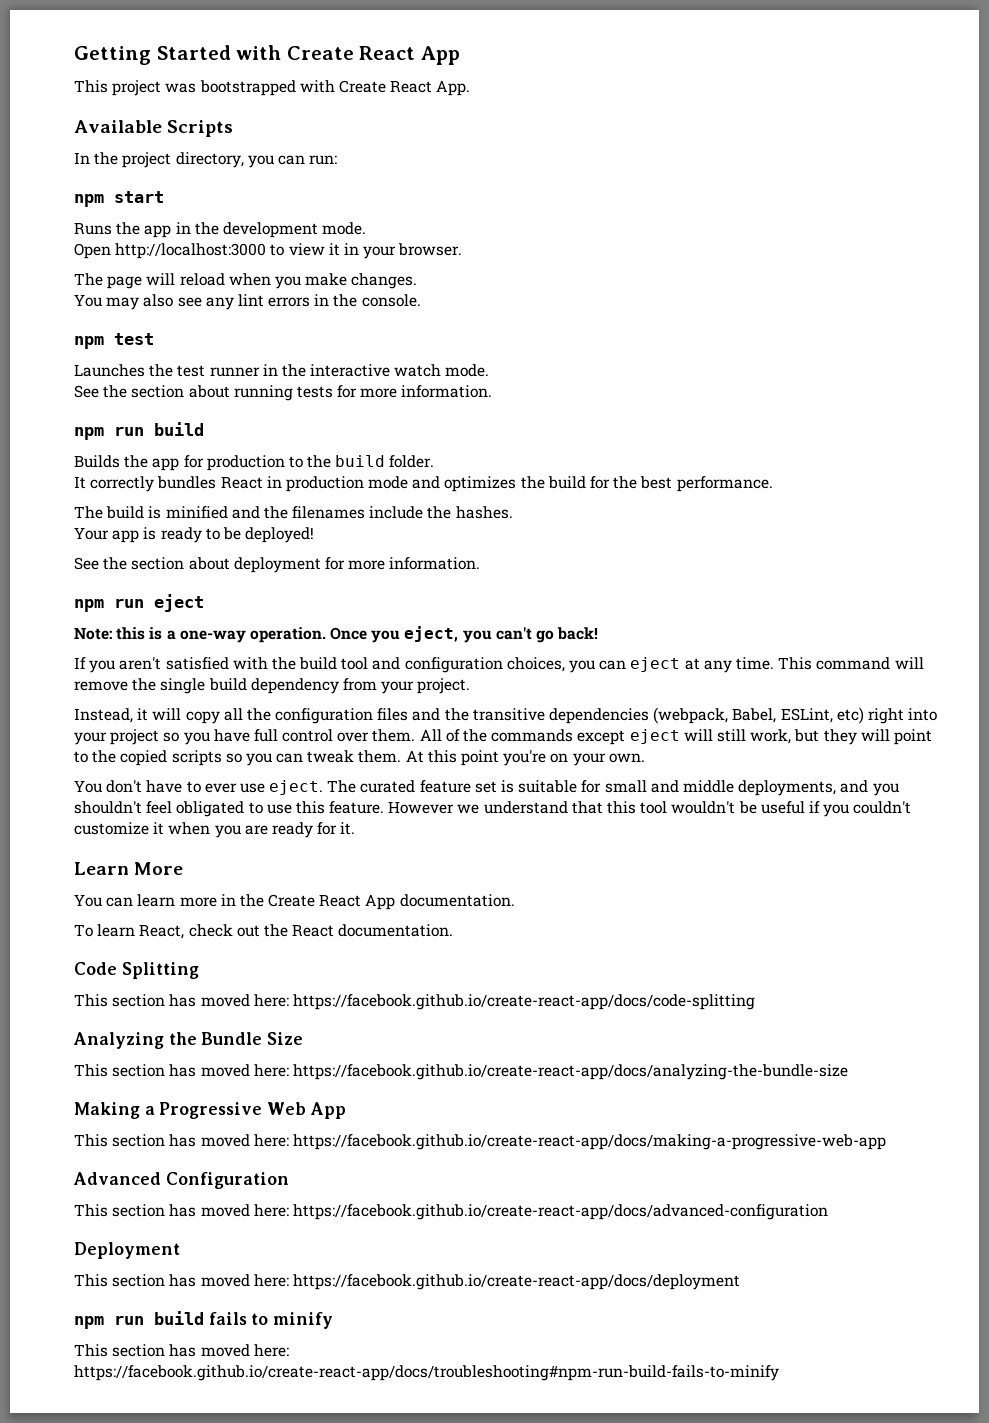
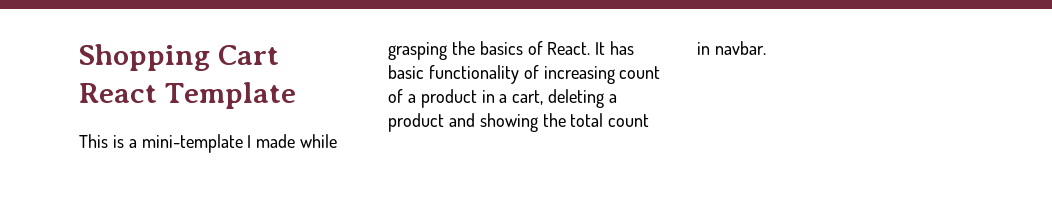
- Getting Started with Create React App
- This project was bootstrapped with Create React App.
- Available Scripts
- In the project directory, you can run:
- npm start
- Runs the app in the development mode.
- Open http://localhost:3000 to view it in your browser.
- The page will reload when you make changes.
- You may also see any lint errors in the console.
- npm test
- Launches the test runner in the interactive watch mode.
- See the section about running tests for more information.
- npm run build
- Builds the app for production to the build folder.
- It correctly bundles React in production mode and optimizes the build for the best performance.
- The build is minified and the filenames include the hashes.
- Your app is ready to be deployed!
- See the section about deployment for more information.
- npm run eject
- Note: this is a one-way operation. Once you eject, you can't go back!
- If you aren't satisfied with the build tool and configuration choices, you can eject at any time. This command will remove the single build dependency from your project.
- Instead, it will copy all the configuration files and the transitive dependencies (webpack, Babel, ESLint, etc) right into your project so you have full control over them. All of the commands except eject will still work, but they will point to the copied scripts so you can tweak them. At this point you're on your own.
- You don't have to ever use eject. The curated feature set is suitable for small and middle deployments, and you shouldn't feel obligated to use this feature. However we understand that this tool wouldn't be useful if you couldn't customize it when you are ready for it.
- Learn More
- You can learn more in the Create React App documentation.
- To learn React, check out the React documentation.
- Code Splitting
- This section has moved here: https://facebook.github.io/create-react-app/docs/code-splitting
- Analyzing the Bundle Size
- This section has moved here: https://facebook.github.io/create-react-app/docs/analyzing-the-bundle-size
- Making a Progressive Web App
- This section has moved here: https://facebook.github.io/create-react-app/docs/making-a-progressive-web-app
- Advanced Configuration
- This section has moved here: https://facebook.github.io/create-react-app/docs/advanced-configuration
- Deployment
- This section has moved here: https://facebook.github.io/create-react-app/docs/deployment
- npm run build fails to minify
- This section has moved here: https://facebook.github.io/create-react-app/docs/troubleshooting#npm-run-build-fails-to-minify
+ Shopping Cart React Template
+ This is a mini-template I made while grasping the basics of React. It has basic functionality of increasing count of a product in a cart, deleting a product and showing the total count in navbar.

